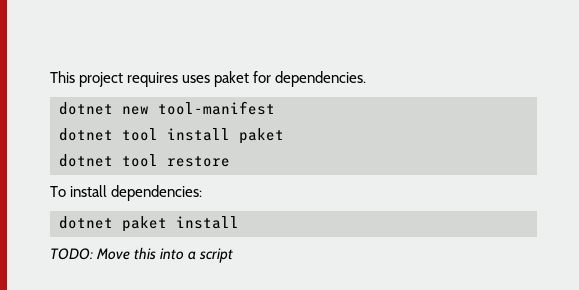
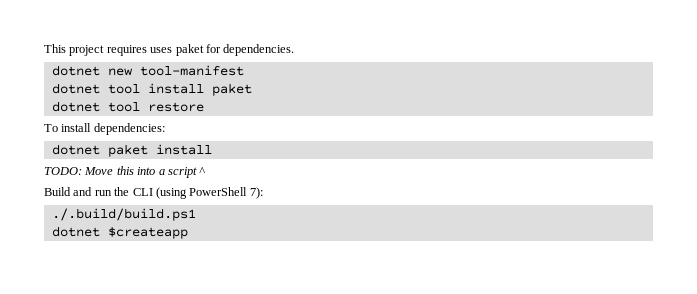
- TODO: Move this into a script
+ TODO: Move this into a script ^
+ Build and run the CLI (using PowerShell 7):
+ ./.build/build.ps1
+ dotnet $createapp

